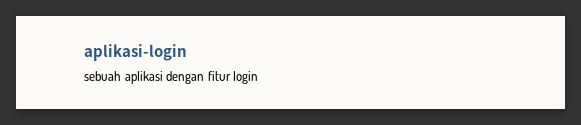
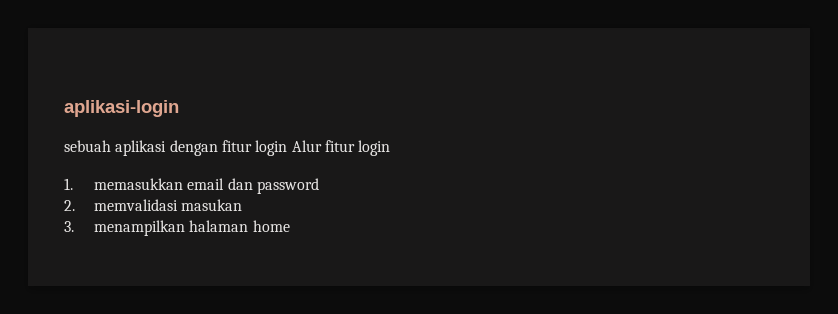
- sebuah aplikasi dengan fitur login
+ sebuah aplikasi dengan fitur login Alur fitur login
+ 1. memasukkan email dan password
+ 2. memvalidasi masukan
+ 3. menampilkan halaman home

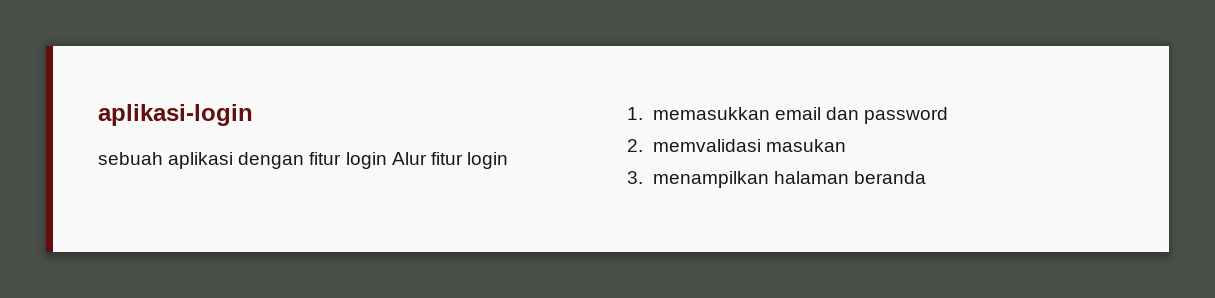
- 3. menampilkan halaman home
+ 3. menampilkan halaman beranda

